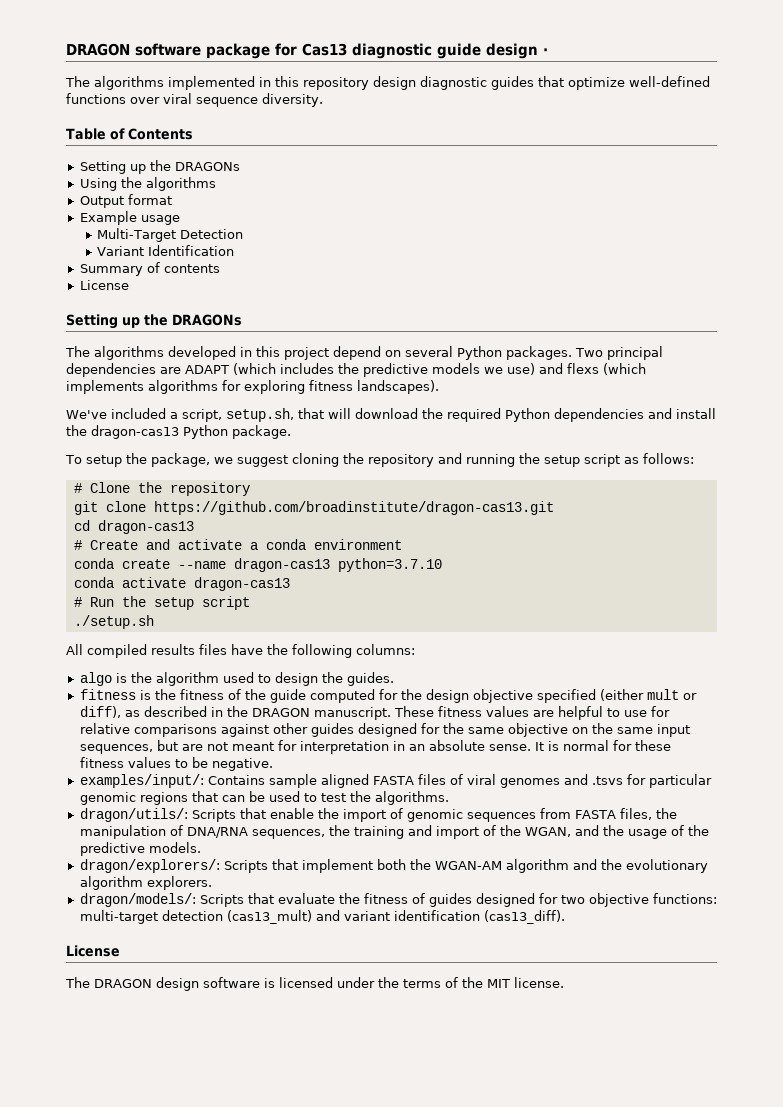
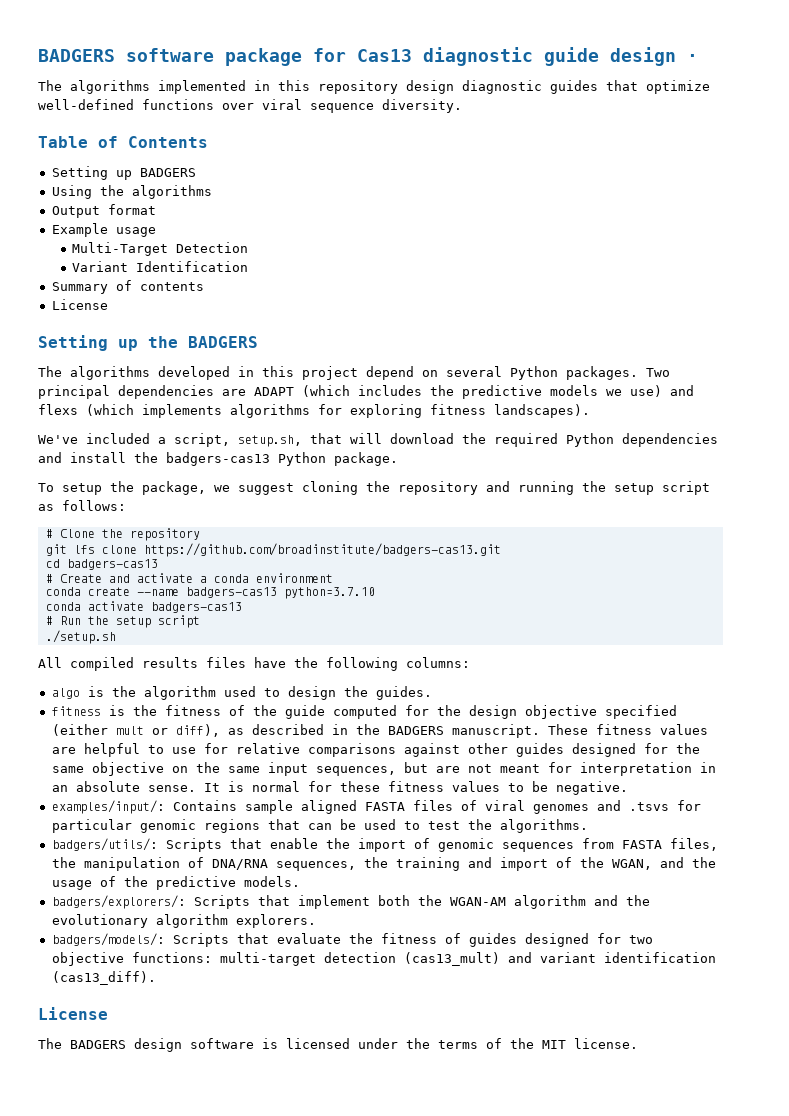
- DRAGON software package for Cas13 diagnostic guide design ·
+ BADGERS software package for Cas13 diagnostic guide design ·
  Table of Contents
- Setting up the DRAGONs
+ Setting up BADGERS
  Summary of contents
  License
- Setting up the DRAGONs
+ Setting up the BADGERS
- We've included a script, setup.sh, that will download the required Python dependencies and install the dragon-cas13 Python package.
+ We've included a script, setup.sh, that will download the required Python dependencies and install the badgers-cas13 Python package.
- git clone https://github.com/broadinstitute/dragon-cas13.git
+ git lfs clone https://github.com/broadinstitute/badgers-cas13.git
- cd dragon-cas13
+ cd badgers-cas13
- conda create --name dragon-cas13 python=3.7.10
+ conda create --name badgers-cas13 python=3.7.10
- conda activate dragon-cas13
+ conda activate badgers-cas13
- fitness is the fitness of the guide computed for the design objective specified (either mult or diff), as described in the DRAGON manuscript.
+ fitness is the fitness of the guide computed for the design objective specified (either mult or diff), as described in the BADGERS manuscript.
- dragon/utils/: Scripts that enable the import of genomic sequences from FASTA files, the manipulation of DNA/RNA sequences, the training and import of the WGAN, and the usage of the predictive models.
+ badgers/utils/: Scripts that enable the import of genomic sequences from FASTA files, the manipulation of DNA/RNA sequences, the training and import of the WGAN, and the usage of the predictive models.
- dragon/explorers/: Scripts that implement both the WGAN-AM algorithm and the evolutionary algorithm explorers.
+ badgers/explorers/: Scripts that implement both the WGAN-AM algorithm and the evolutionary algorithm explorers.
- dragon/models/: Scripts that evaluate the fitness of guides designed for two objective functions: multi-target detection (cas13_mult) and variant identification (cas13_diff).
+ badgers/models/: Scripts that evaluate the fitness of guides designed for two objective functions: multi-target detection (cas13_mult) and variant identification (cas13_diff).
- The DRAGON design software is licensed under the terms of the MIT license.
+ The BADGERS design software is licensed under the terms of the MIT license.

